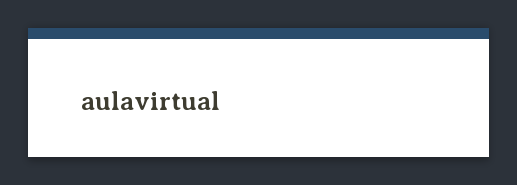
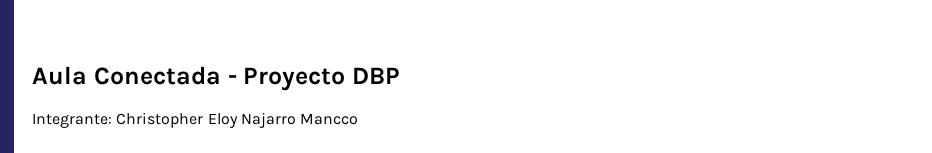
- aulavirtual
+ Aula Conectada - Proyecto DBP
+ Integrante: Christopher Eloy Najarro Mancco

